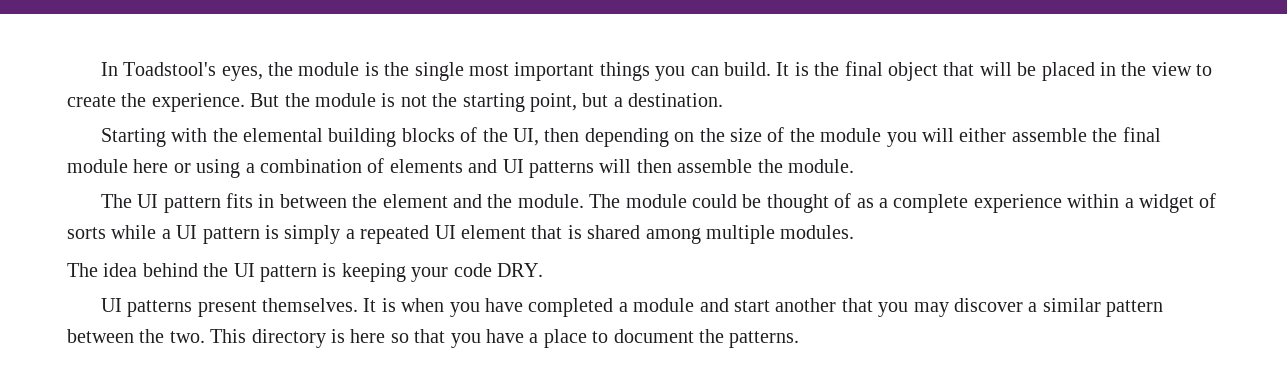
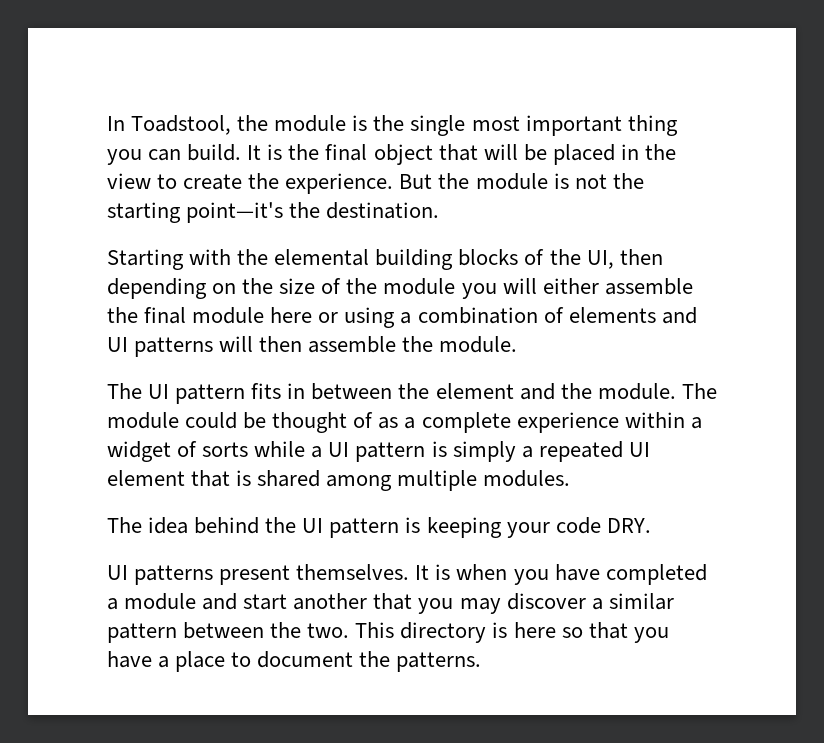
- In Toadstool's eyes, the module is the single most important things you can build.
+ In Toadstool, the module is the single most important thing you can build.
- But the module is not the starting point, but a destination.
+ But the module is not the starting point—it's the destination.

